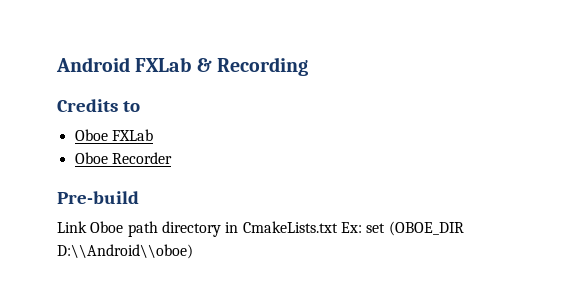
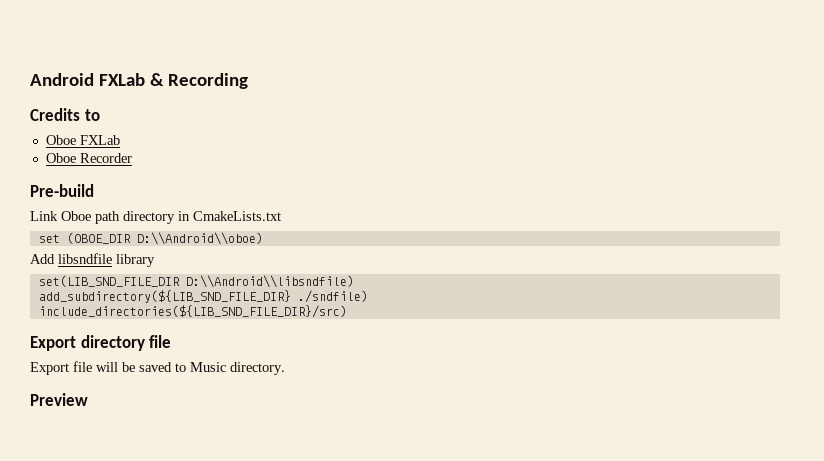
- Link Oboe path directory in CmakeLists.txt Ex: set (OBOE_DIR D:\\Android\\oboe)
+ Link Oboe path directory in CmakeLists.txt
+ set (OBOE_DIR D:\\Android\\oboe)
+ Add libsndfile library
+ set(LIB_SND_FILE_DIR D:\\Android\\libsndfile)
+ add_subdirectory(${LIB_SND_FILE_DIR} ./sndfile)
+ include_directories(${LIB_SND_FILE_DIR}/src)
+ Export directory file
+ Export file will be saved to Music directory.
+ Preview

